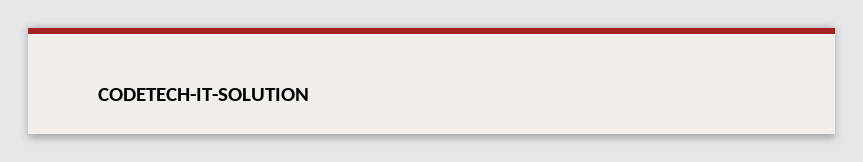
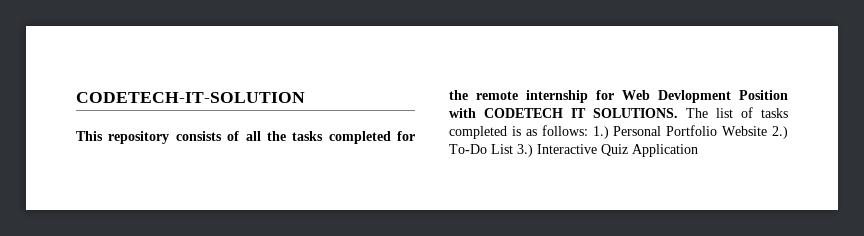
+ This repository consists of all the tasks completed for the remote internship for Web Devlopment Position with CODETECH IT SOLUTIONS. The list of tasks completed is as follows: 1.) Personal Portfolio Website 2.) To-Do List 3.) Interactive Quiz Application

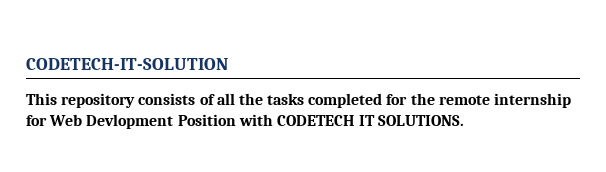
- The list of tasks completed is as follows: 1.) Personal Portfolio Website 2.) To-Do List 3.) Interactive Quiz Application

